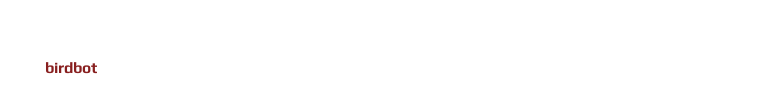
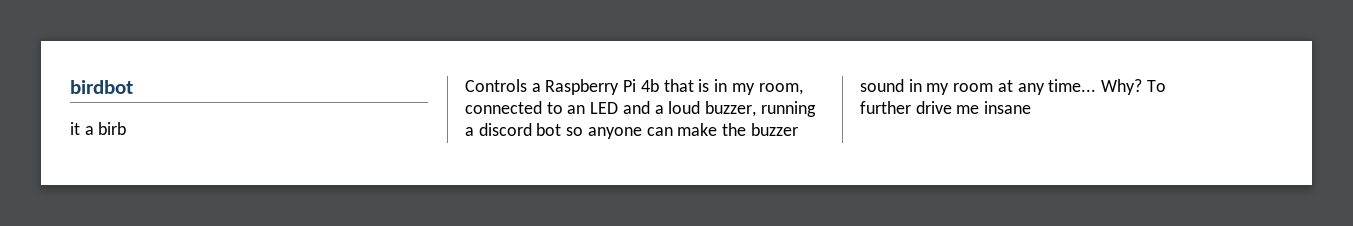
+ it a birb
+ Controls a Raspberry Pi 4b that is in my room, connected to an LED and a loud buzzer, running a discord bot so anyone can make the buzzer sound in my room at any time... Why? To further drive me insane

